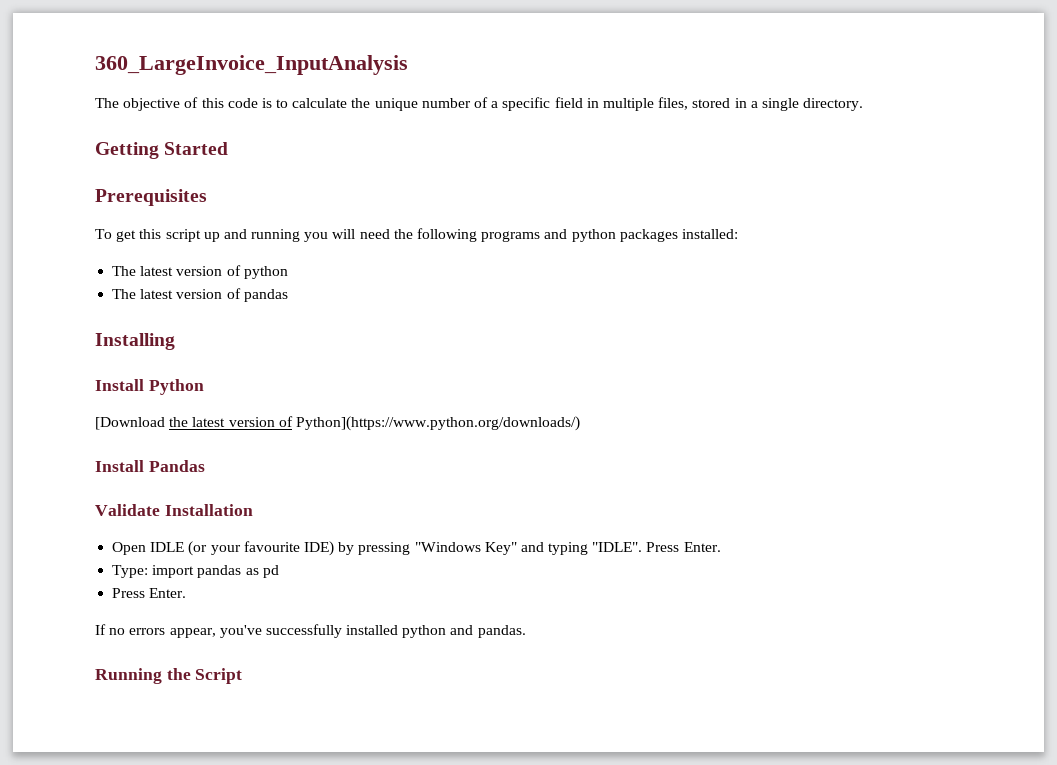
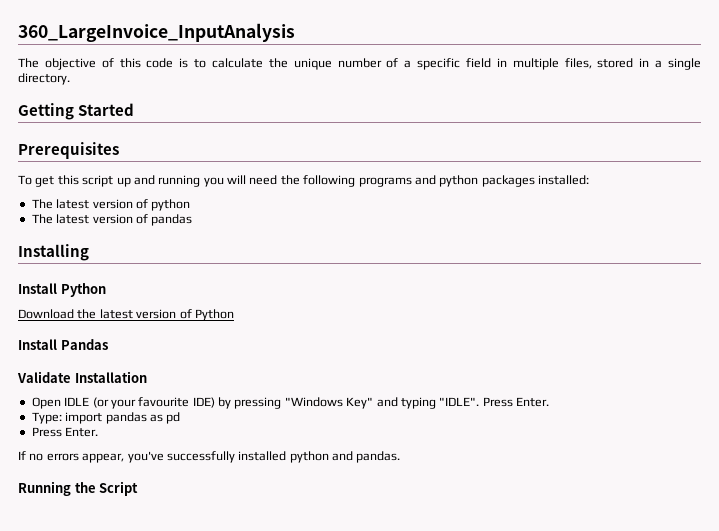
- [Download the latest version of Python](https://www.python.org/downloads/)
+ Download the latest version of Python

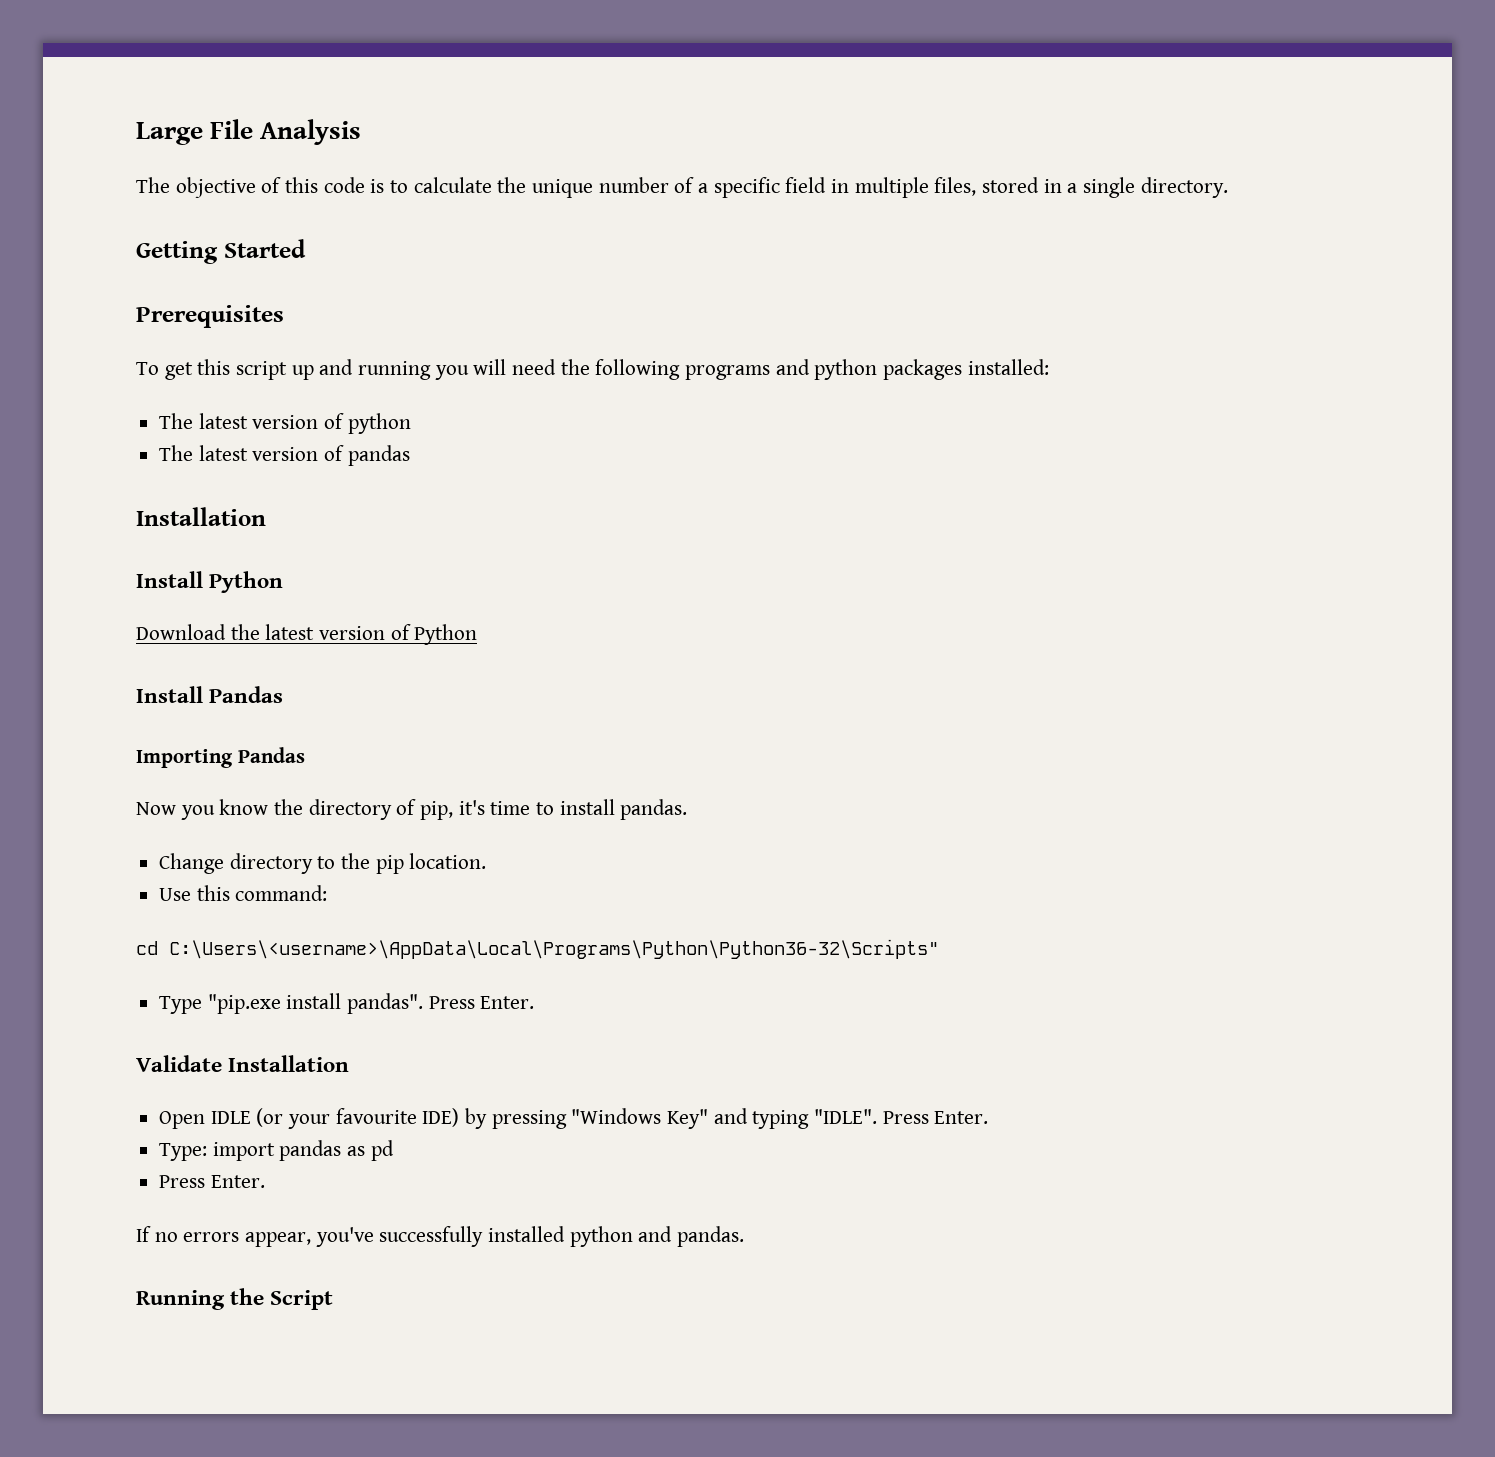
- 360_LargeInvoice_InputAnalysis
+ Large File Analysis
  The latest version of pandas
- Installing
+ Installation
+ Importing Pandas
+ Now you know the directory of pip, it's time to install pandas.
+ Change directory to the pip location.
+ Use this command:
+ cd C:\Users\<username>\AppData\Local\Programs\Python\Python36-32\Scripts"
+ Type "pip.exe install pandas". Press Enter.

